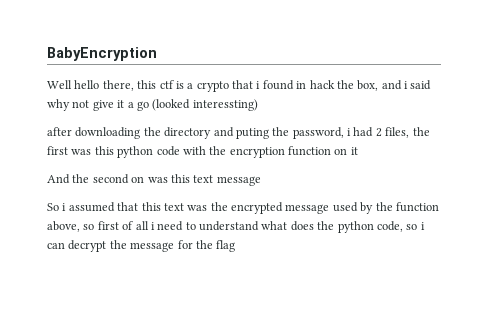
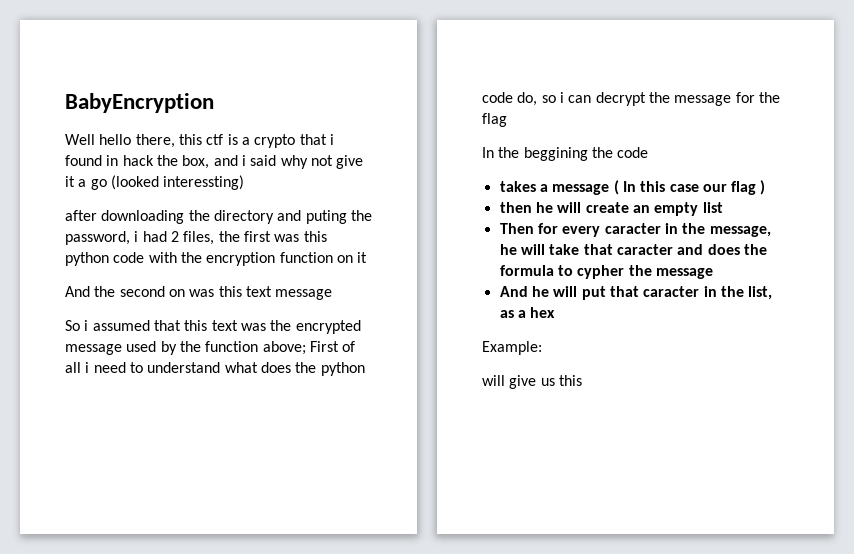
- So i assumed that this text was the encrypted message used by the function above, so first of all i need to understand what does the python code, so i can decrypt the message for the flag
+ So i assumed that this text was the encrypted message used by the function above; First of all i need to understand what does the python code do, so i can decrypt the message for the flag
+ In the beggining the code
+ takes a message ( In this case our flag )
+ then he will create an empty list
+ Then for every caracter in the message, he will take that caracter and does the formula to cypher the message
+ And he will put that caracter in the list, as a hex
+ Example:
+ will give us this

